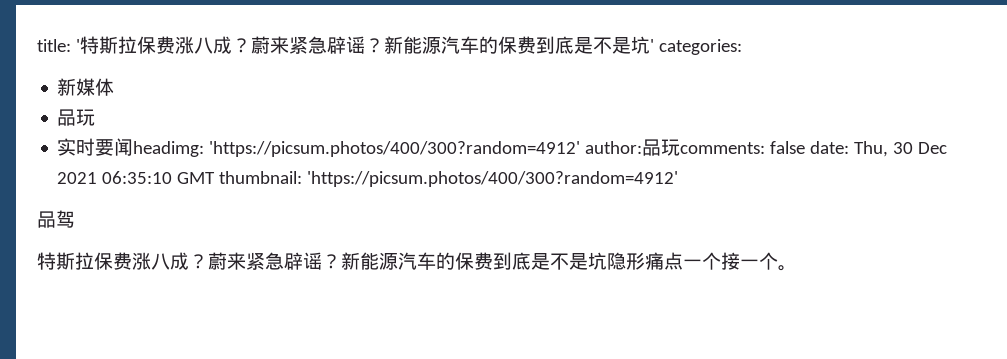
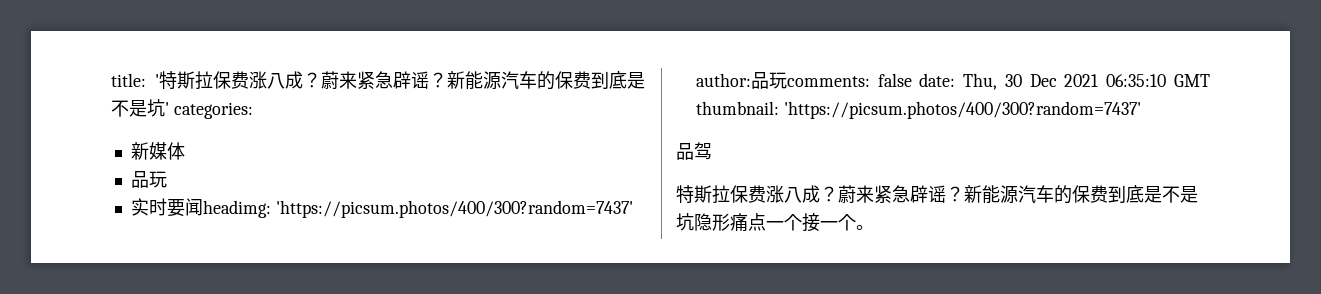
- 实时要闻headimg: 'https://picsum.photos/400/300?random=4912' author:品玩comments: false date: Thu, 30 Dec 2021 06:35:10 GMT thumbnail: 'https://picsum.photos/400/300?random=4912'
+ 实时要闻headimg: 'https://picsum.photos/400/300?random=7437' author:品玩comments: false date: Thu, 30 Dec 2021 06:35:10 GMT thumbnail: 'https://picsum.photos/400/300?random=7437'

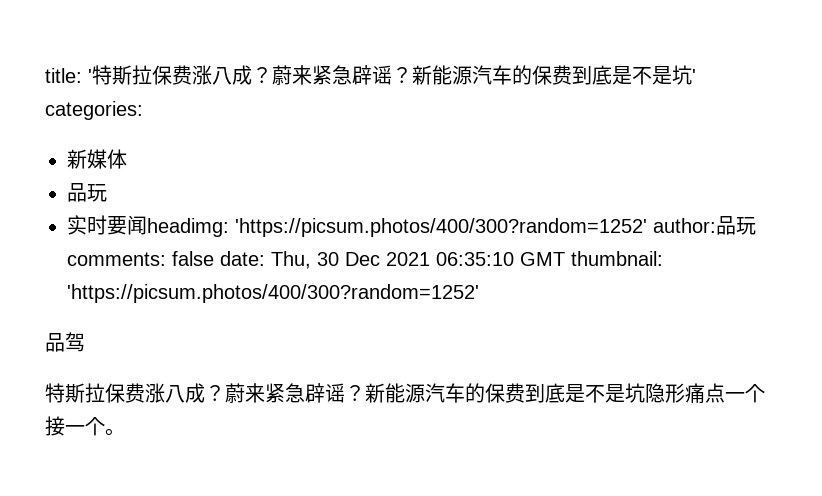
- 实时要闻headimg: 'https://picsum.photos/400/300?random=7437' author:品玩comments: false date: Thu, 30 Dec 2021 06:35:10 GMT thumbnail: 'https://picsum.photos/400/300?random=7437'
+ 实时要闻headimg: 'https://picsum.photos/400/300?random=1252' author:品玩comments: false date: Thu, 30 Dec 2021 06:35:10 GMT thumbnail: 'https://picsum.photos/400/300?random=1252'

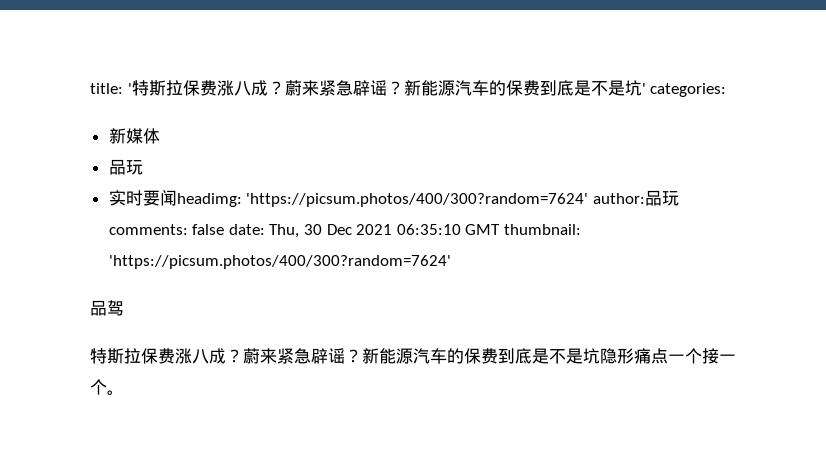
- 实时要闻headimg: 'https://picsum.photos/400/300?random=1252' author:品玩comments: false date: Thu, 30 Dec 2021 06:35:10 GMT thumbnail: 'https://picsum.photos/400/300?random=1252'
+ 实时要闻headimg: 'https://picsum.photos/400/300?random=7624' author:品玩comments: false date: Thu, 30 Dec 2021 06:35:10 GMT thumbnail: 'https://picsum.photos/400/300?random=7624'

